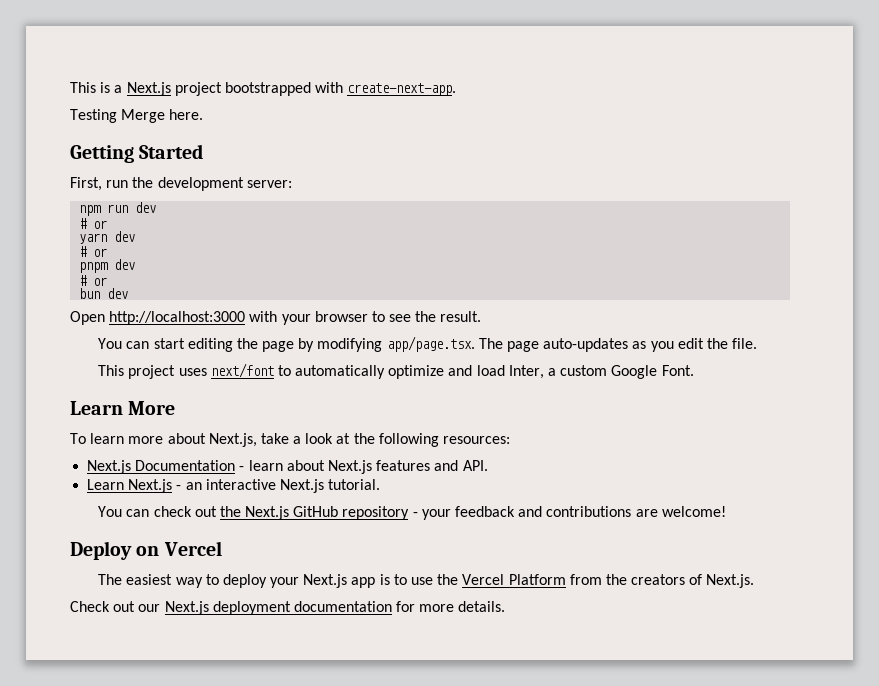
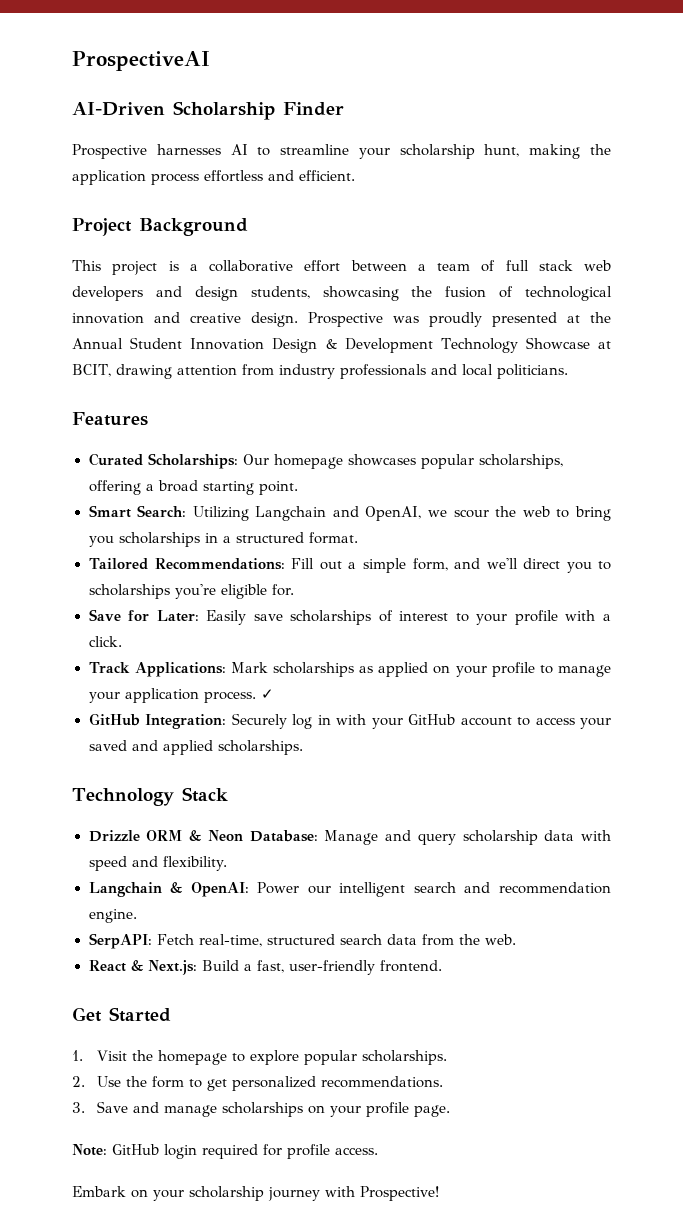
- This is a Next.js project bootstrapped with create-next-app.
- Testing Merge here.
- Getting Started
- First, run the development server:
- npm run dev
- # or
- yarn dev
- # or
- pnpm dev
- # or
- bun dev
- Open http://localhost:3000 with your browser to see the result.
- You can start editing the page by modifying app/page.tsx. The page auto-updates as you edit the file.
- This project uses next/font to automatically optimize and load Inter, a custom Google Font.
- Learn More
- To learn more about Next.js, take a look at the following resources:
- Next.js Documentation - learn about Next.js features and API.
- Learn Next.js - an interactive Next.js tutorial.
- You can check out the Next.js GitHub repository - your feedback and contributions are welcome!
- Deploy on Vercel
- The easiest way to deploy your Next.js app is to use the Vercel Platform from the creators of Next.js.
- Check out our Next.js deployment documentation for more details.
+ ProspectiveAI
+ AI-Driven Scholarship Finder
+ Prospective harnesses AI to streamline your scholarship hunt, making the application process effortless and efficient.
+ Project Background
+ This project is a collaborative effort between a team of full stack web developers and design students, showcasing the fusion of technological innovation and creative design. Prospective was proudly presented at the Annual Student Innovation Design & Development Technology Showcase at BCIT, drawing attention from industry professionals and local politicians.
+ Features
+ Curated Scholarships: Our homepage showcases popular scholarships, offering a broad starting point.
+ Smart Search: Utilizing Langchain and OpenAI, we scour the web to bring you scholarships in a structured format.
+ Tailored Recommendations: Fill out a simple form, and we'll direct you to scholarships you're eligible for.
+ Save for Later: Easily save scholarships of interest to your profile with a click.
+ Track Applications: Mark scholarships as applied on your profile to manage your application process. ✓
+ GitHub Integration: Securely log in with your GitHub account to access your saved and applied scholarships.
+ Technology Stack
+ Drizzle ORM & Neon Database: Manage and query scholarship data with speed and flexibility.
+ Langchain & OpenAI: Power our intelligent search and recommendation engine.
+ SerpAPI: Fetch real-time, structured search data from the web.
+ React & Next.js: Build a fast, user-friendly frontend.
+ Get Started
+ 1. Visit the homepage to explore popular scholarships.
+ 2. Use the form to get personalized recommendations.
+ 3. Save and manage scholarships on your profile page.
+ Note: GitHub login required for profile access.
+ Embark on your scholarship journey with Prospective!

